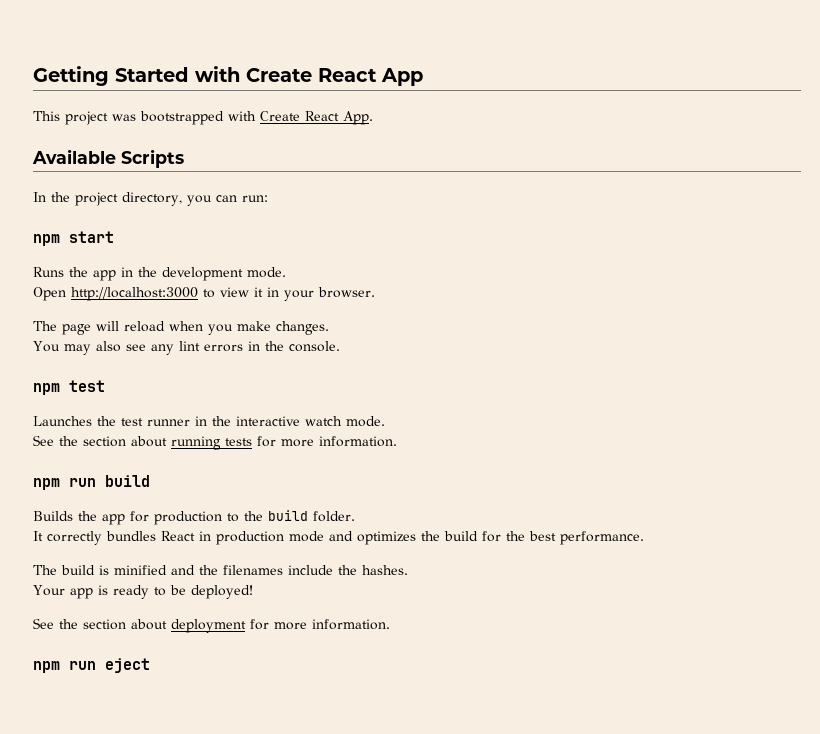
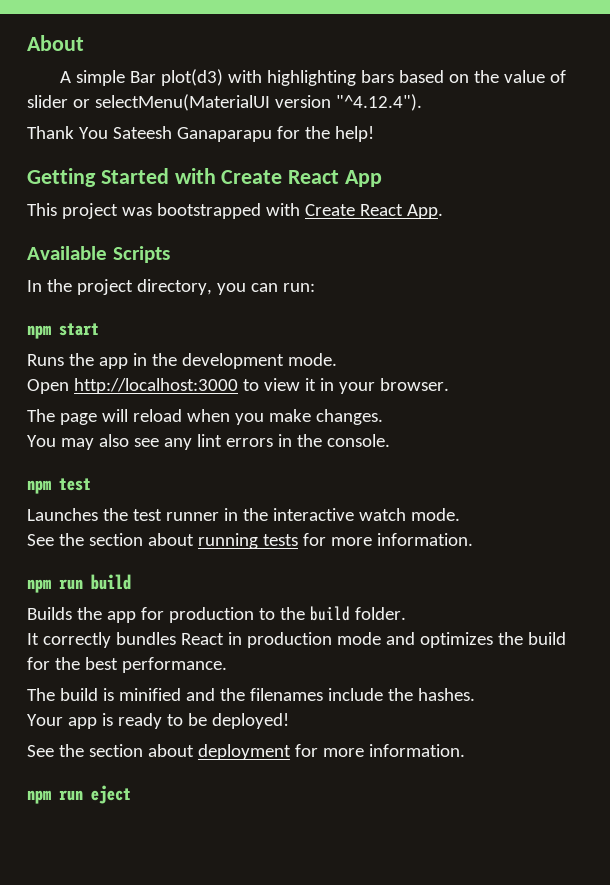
+ About
+ A simple Bar plot(d3) with highlighting bars based on the value of slider or selectMenu(MaterialUI version "^4.12.4").
+ Thank You Sateesh Ganaparapu for the help!

